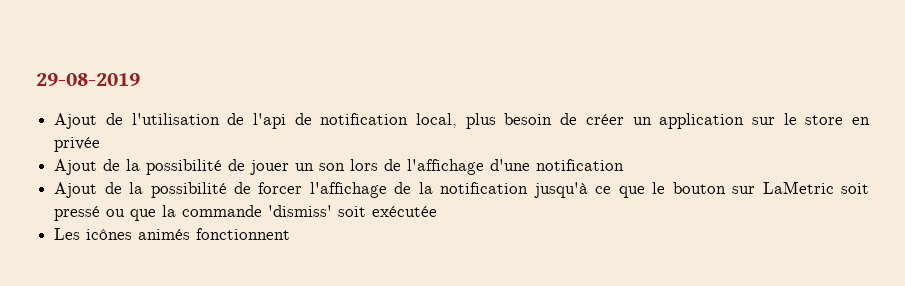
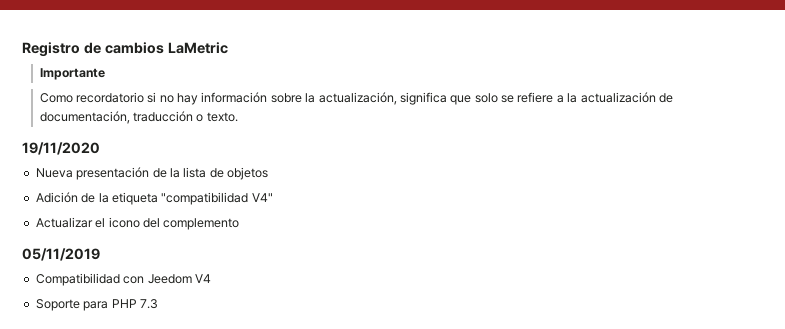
- 29-08-2019
- Ajout de l'utilisation de l'api de notification local, plus besoin de créer un application sur le store en privée
- Ajout de la possibilité de jouer un son lors de l'affichage d'une notification
- Ajout de la possibilité de forcer l'affichage de la notification jusqu'à ce que le bouton sur LaMetric soit pressé ou que la commande 'dismiss' soit exécutée
- Les icônes animés fonctionnent
+ Registro de cambios LaMetric
+ Importante
+ Como recordatorio si no hay información sobre la actualización, significa que solo se refiere a la actualización de documentación, traducción o texto.
+ 19/11/2020
+ Nueva presentación de la lista de objetos
+ Adición de la etiqueta "compatibilidad V4"
+ Actualizar el icono del complemento
+ 05/11/2019
+ Compatibilidad con Jeedom V4
+ Soporte para PHP 7.3

